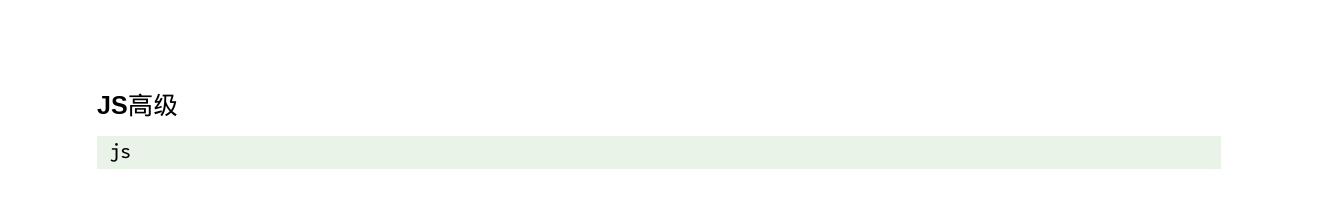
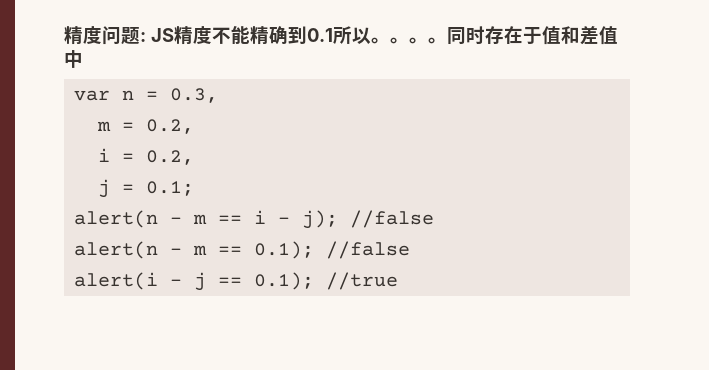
- JS高级
- js
+ 精度问题: JS精度不能精确到0.1所以。。。。同时存在于值和差值中
+ var n = 0.3,
+ m = 0.2,
+ i = 0.2,
+ j = 0.1;
+ alert(n - m == i - j); //false
+ alert(n - m == 0.1); //false
+ alert(i - j == 0.1); //true

